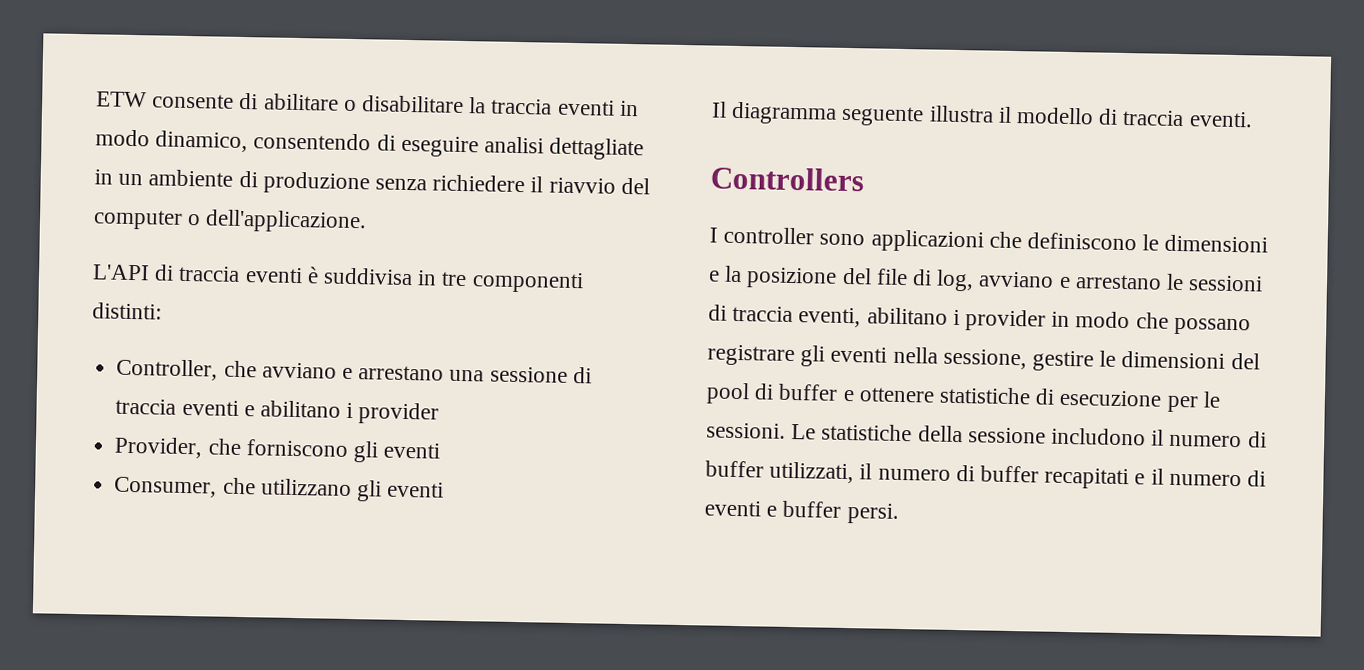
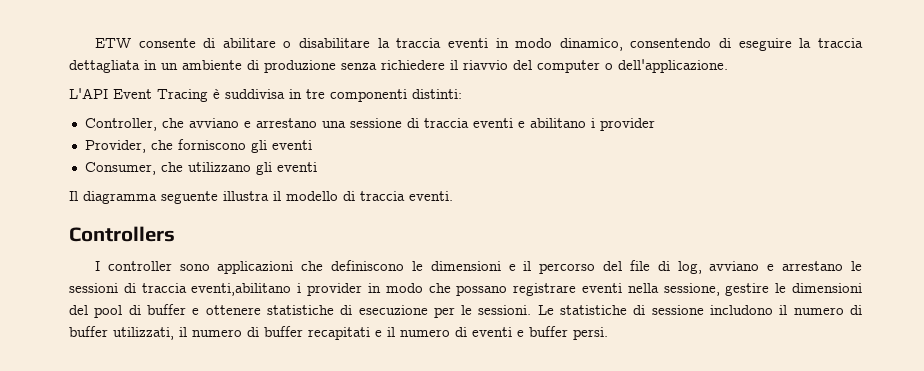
- ETW consente di abilitare o disabilitare la traccia eventi in modo dinamico, consentendo di eseguire analisi dettagliate in un ambiente di produzione senza richiedere il riavvio del computer o dell'applicazione.
+ ETW consente di abilitare o disabilitare la traccia eventi in modo dinamico, consentendo di eseguire la traccia dettagliata in un ambiente di produzione senza richiedere il riavvio del computer o dell'applicazione.
- L'API di traccia eventi è suddivisa in tre componenti distinti:
+ L'API Event Tracing è suddivisa in tre componenti distinti:
- I controller sono applicazioni che definiscono le dimensioni e la posizione del file di log, avviano e arrestano le sessioni di traccia eventi, abilitano i provider in modo che possano registrare gli eventi nella sessione, gestire le dimensioni del pool di buffer e ottenere statistiche di esecuzione per le sessioni.
+ I controller sono applicazioni che definiscono le dimensioni e il percorso del file di log, avviano e arrestano le sessioni di traccia eventi,abilitano i provider in modo che possano registrare eventi nella sessione, gestire le dimensioni del pool di buffer e ottenere statistiche di esecuzione per le sessioni.
- Le statistiche della sessione includono il numero di buffer utilizzati, il numero di buffer recapitati e il numero di eventi e buffer persi.
+ Le statistiche di sessione includono il numero di buffer utilizzati, il numero di buffer recapitati e il numero di eventi e buffer persi.

